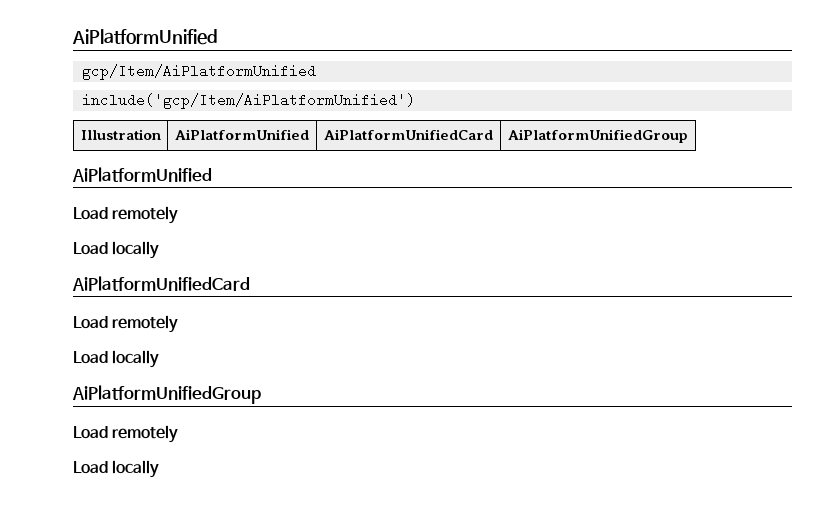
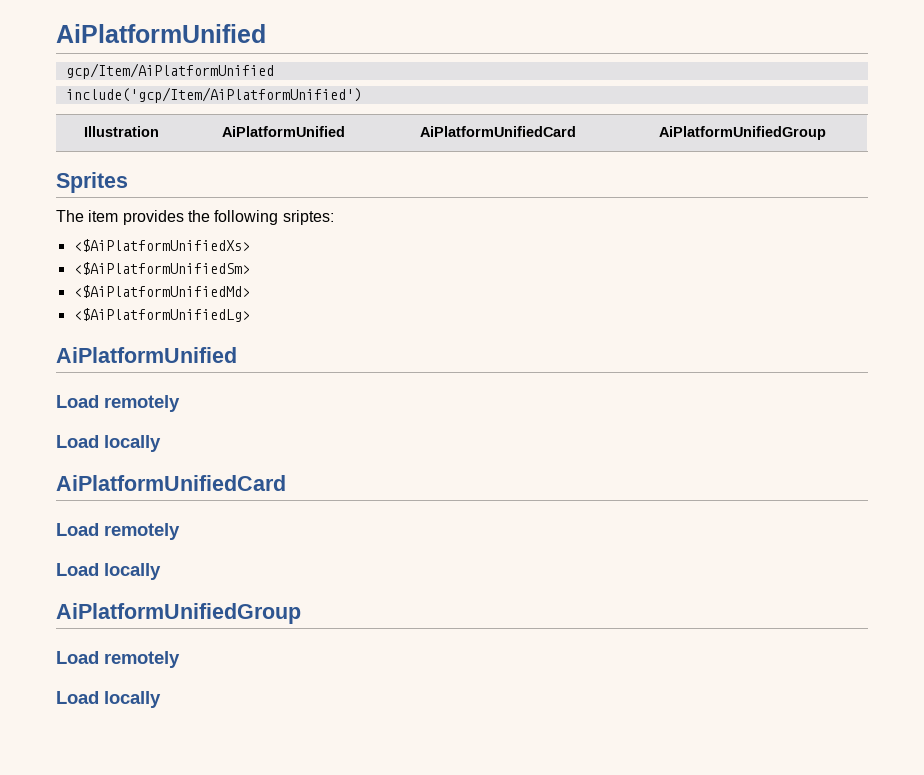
+ Sprites
+ The item provides the following sriptes:
+ <$AiPlatformUnifiedXs>
+ <$AiPlatformUnifiedSm>
+ <$AiPlatformUnifiedMd>
+ <$AiPlatformUnifiedLg>

